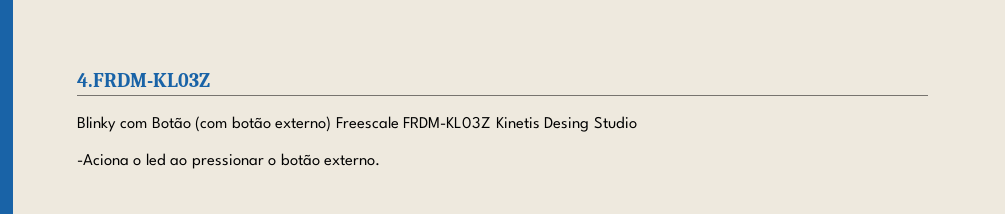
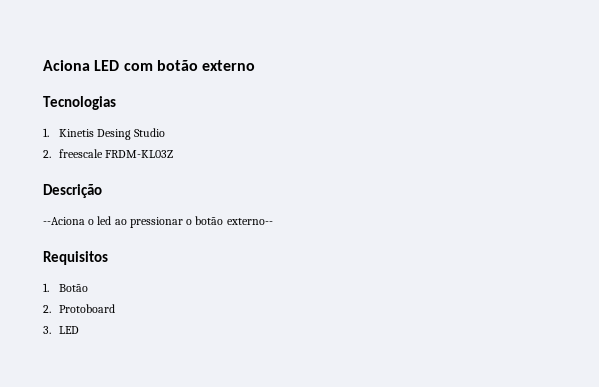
- 4.FRDM-KL03Z
- Blinky com Botão (com botão externo) Freescale FRDM-KL03Z Kinetis Desing Studio
- -Aciona o led ao pressionar o botão externo.
+ Aciona LED com botão externo
+ Tecnologias
+ 1. Kinetis Desing Studio
+ 2. freescale FRDM-KL03Z
+ Descrição
+ --Aciona o led ao pressionar o botão externo--
+ Requisitos
+ 1. Botão
+ 2. Protoboard
+ 3. LED

